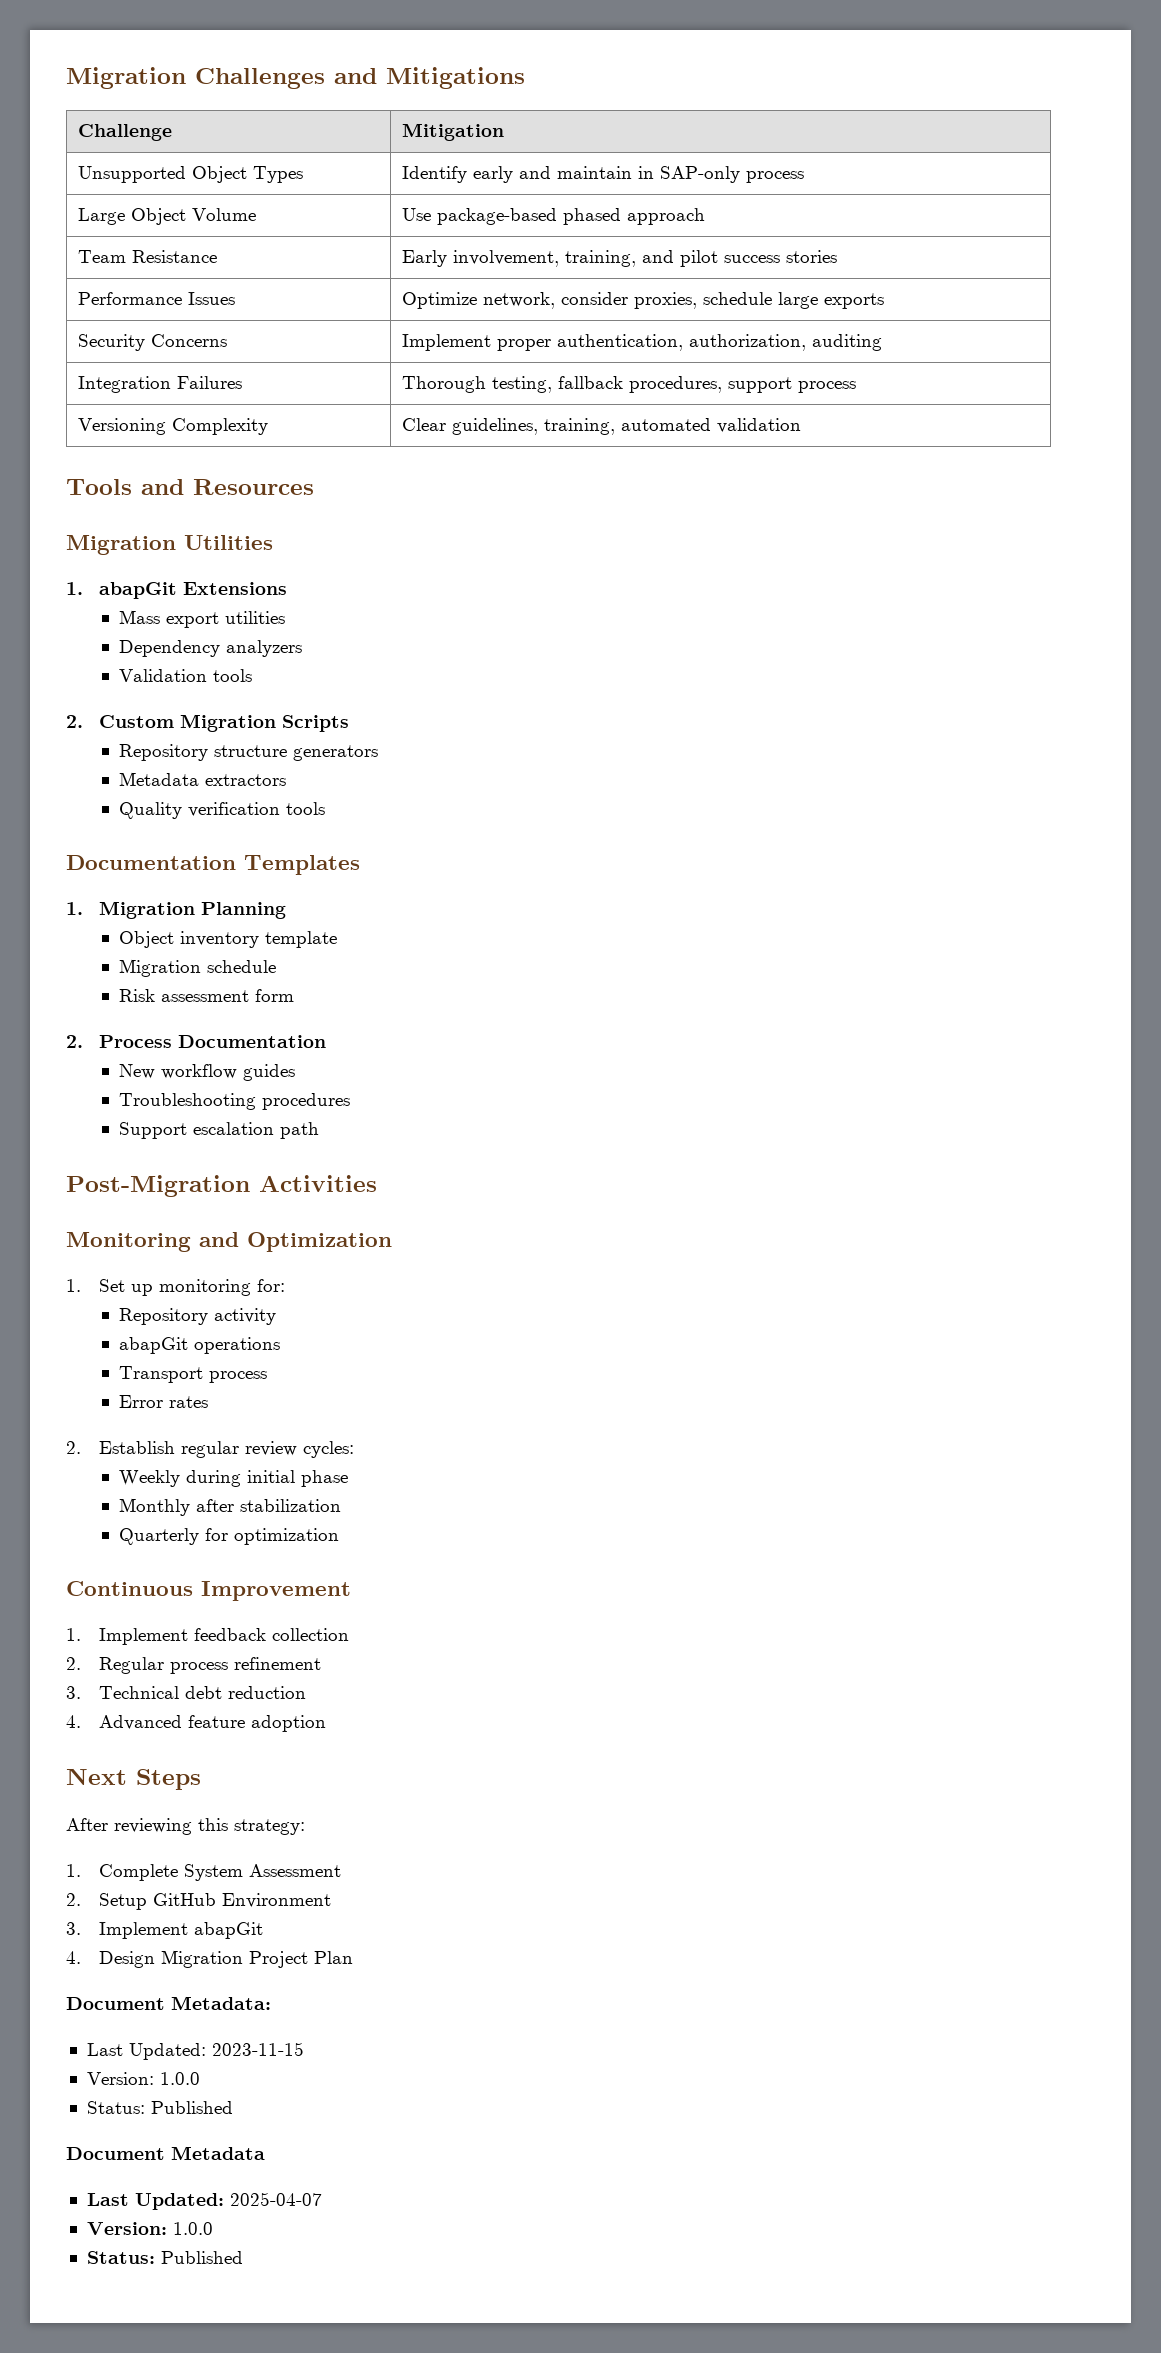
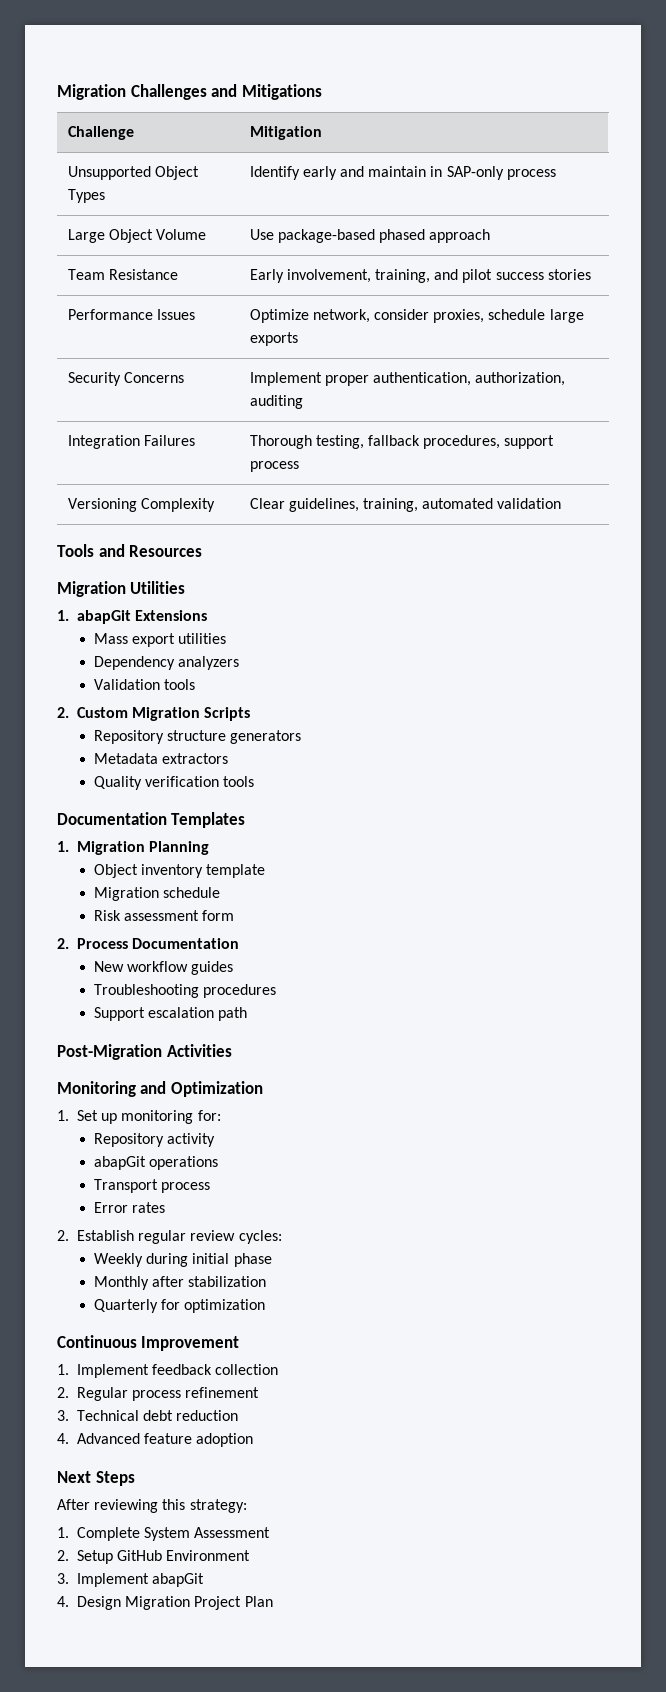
- Document Metadata:
- Last Updated: 2023-11-15
- Version: 1.0.0
- Status: Published
- Document Metadata
- Last Updated: 2025-04-07
- Version: 1.0.0
- Status: Published

